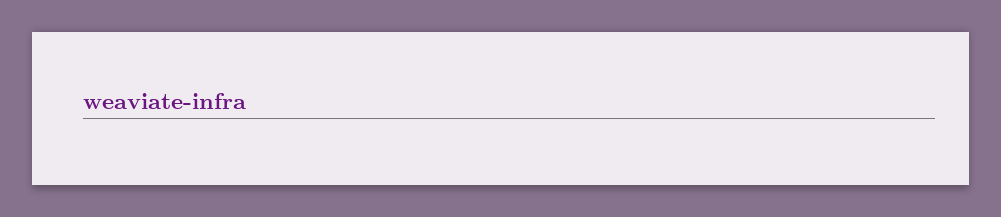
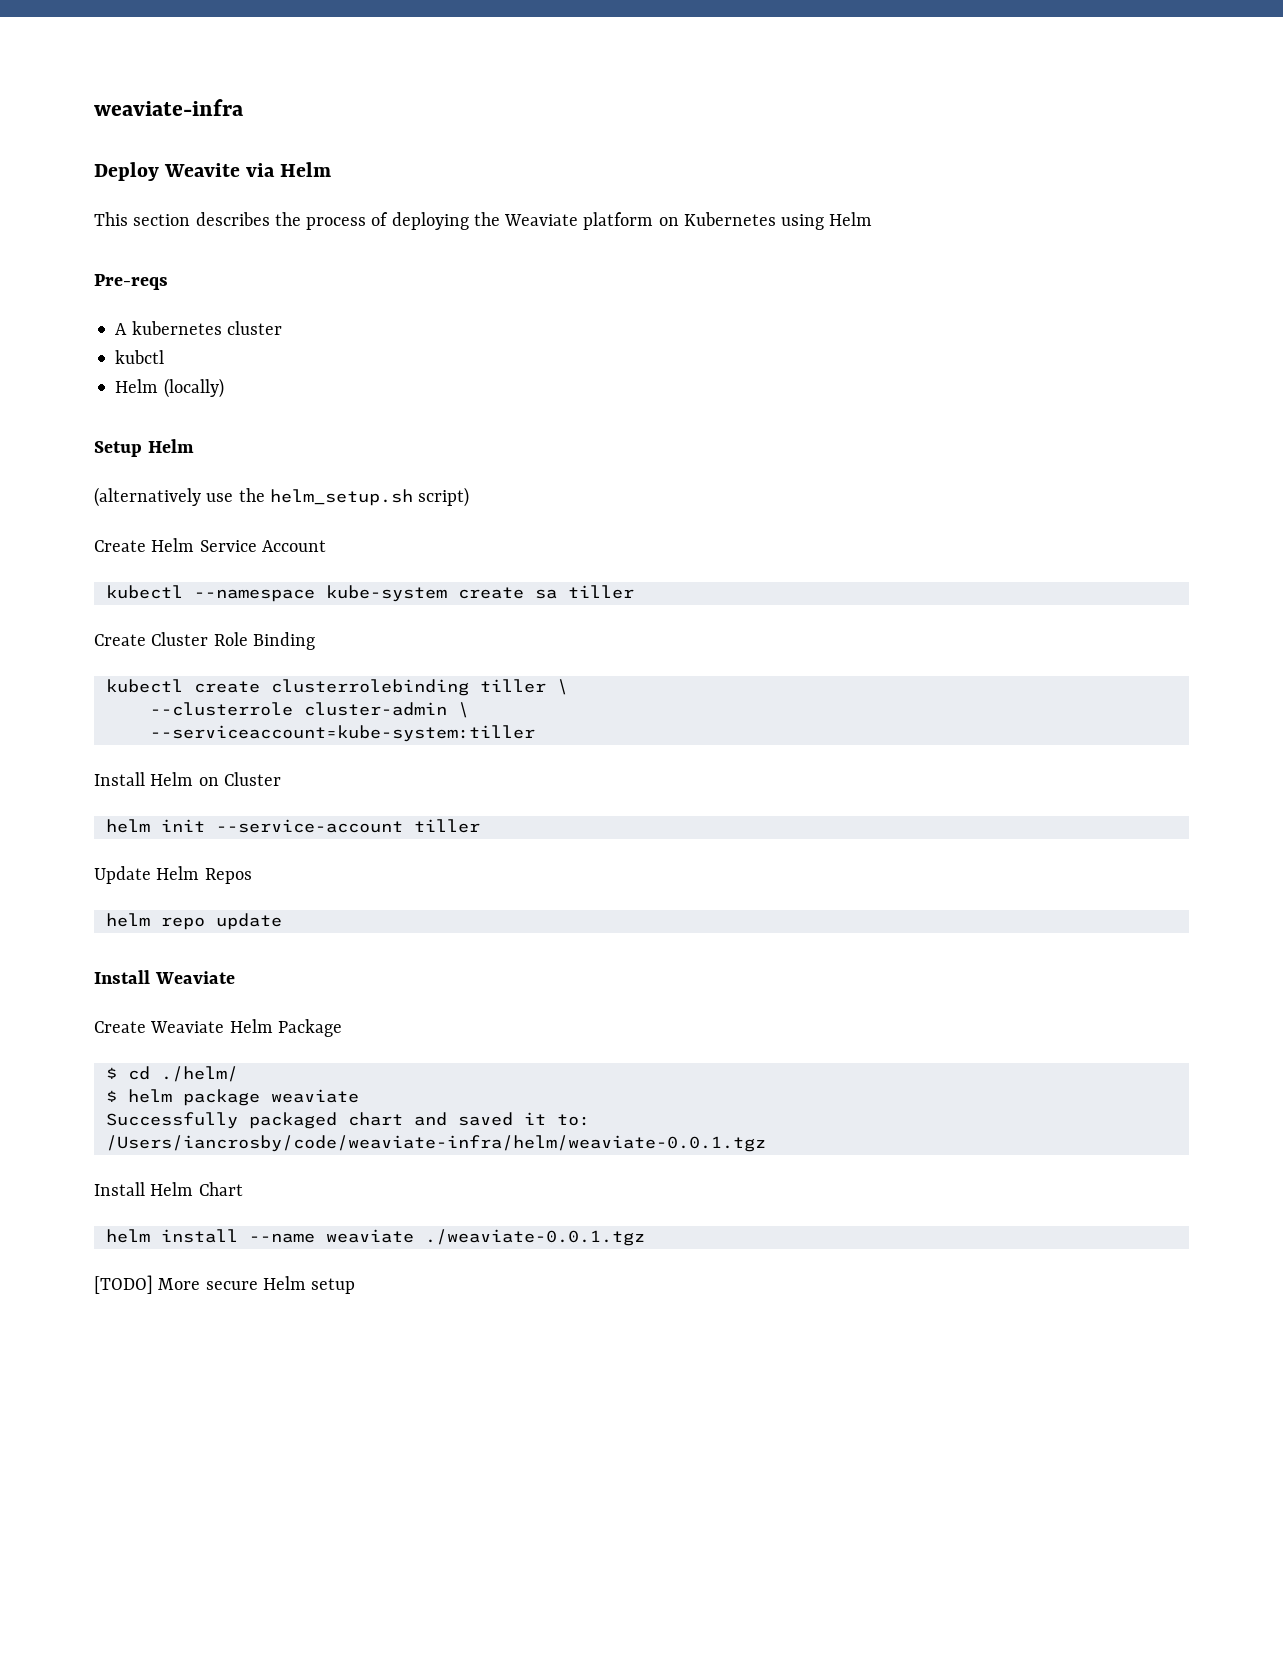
+ Deploy Weavite via Helm
+ This section describes the process of deploying the Weaviate platform on Kubernetes using Helm
+ Pre-reqs
+ A kubernetes cluster
+ kubctl
+ Helm (locally)
+ Setup Helm
+ (alternatively use the helm_setup.sh script)
+ Create Helm Service Account
+ kubectl --namespace kube-system create sa tiller
+ Create Cluster Role Binding
+ kubectl create clusterrolebinding tiller \
+ --clusterrole cluster-admin \
+ --serviceaccount=kube-system:tiller
+ Install Helm on Cluster
+ helm init --service-account tiller
+ Update Helm Repos
+ helm repo update
+ Install Weaviate
+ Create Weaviate Helm Package
+ $ cd ./helm/
+ $ helm package weaviate
+ Successfully packaged chart and saved it to: /Users/iancrosby/code/weaviate-infra/helm/weaviate-0.0.1.tgz
+ Install Helm Chart
+ helm install --name weaviate ./weaviate-0.0.1.tgz
+ [TODO] More secure Helm setup

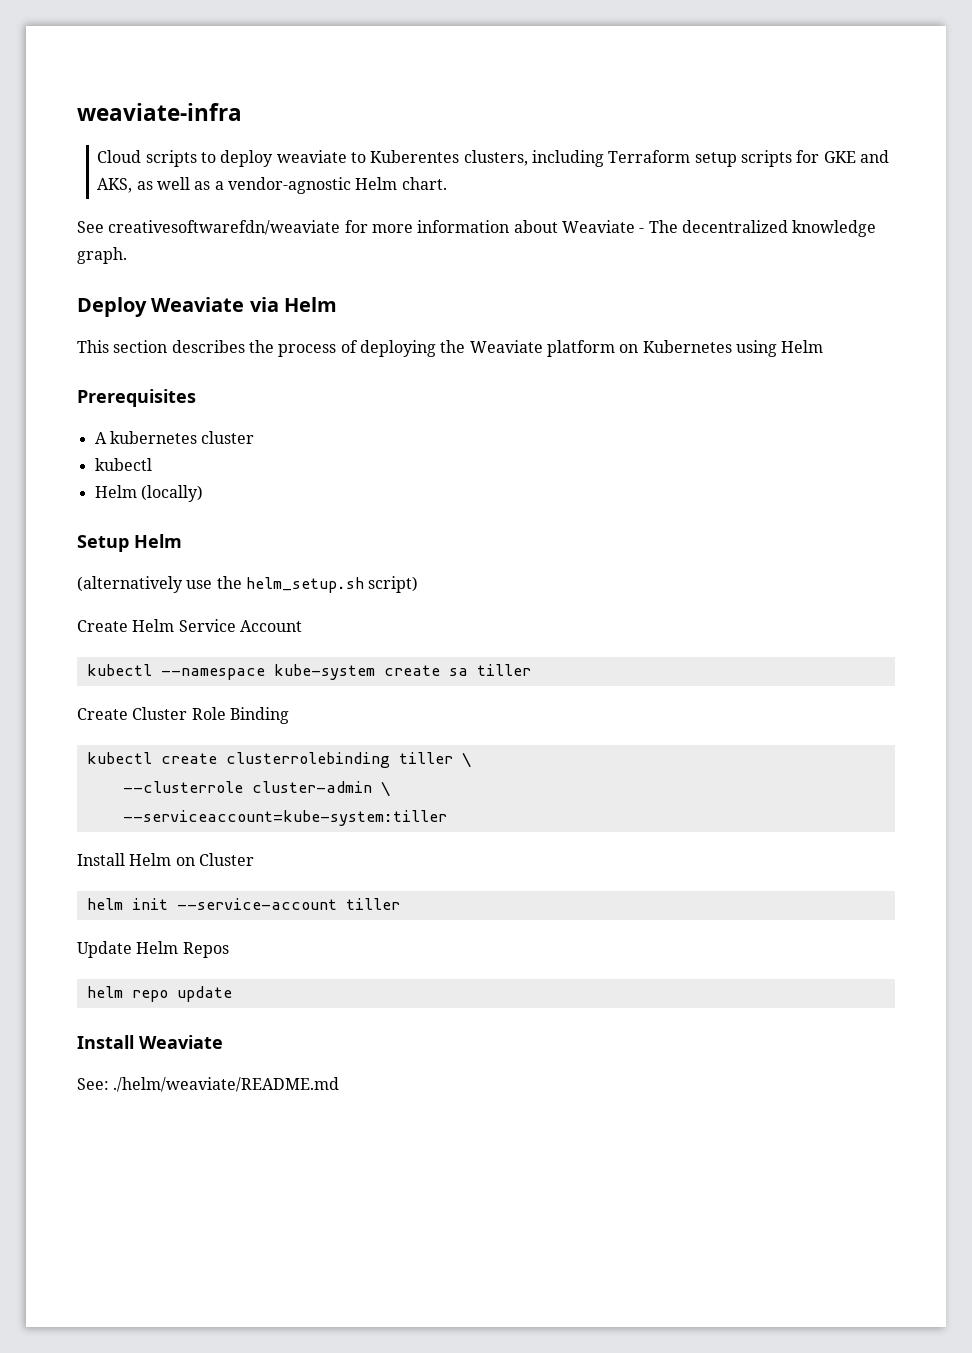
+ Cloud scripts to deploy weaviate to Kuberentes clusters, including Terraform setup scripts for GKE and AKS, as well as a vendor-agnostic Helm chart.
+ See creativesoftwarefdn/weaviate for more information about Weaviate - The decentralized knowledge graph.
- Deploy Weavite via Helm
+ Deploy Weaviate via Helm
- Pre-reqs
+ Prerequisites
  A kubernetes cluster
- kubctl
+ kubectl
- Create Weaviate Helm Package
- $ cd ./helm/
- $ helm package weaviate
- Successfully packaged chart and saved it to: /Users/iancrosby/code/weaviate-infra/helm/weaviate-0.0.1.tgz
- Install Helm Chart
- helm install --name weaviate ./weaviate-0.0.1.tgz
- [TODO] More secure Helm setup
+ See: ./helm/weaviate/README.md

